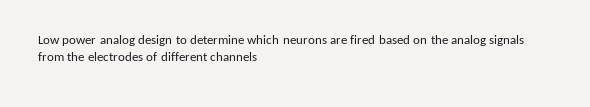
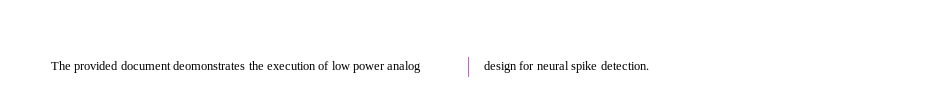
- Low power analog design to determine which neurons are fired based on the analog signals from the electrodes of different channels
+ The provided document deomonstrates the execution of low power analog design for neural spike detection.

